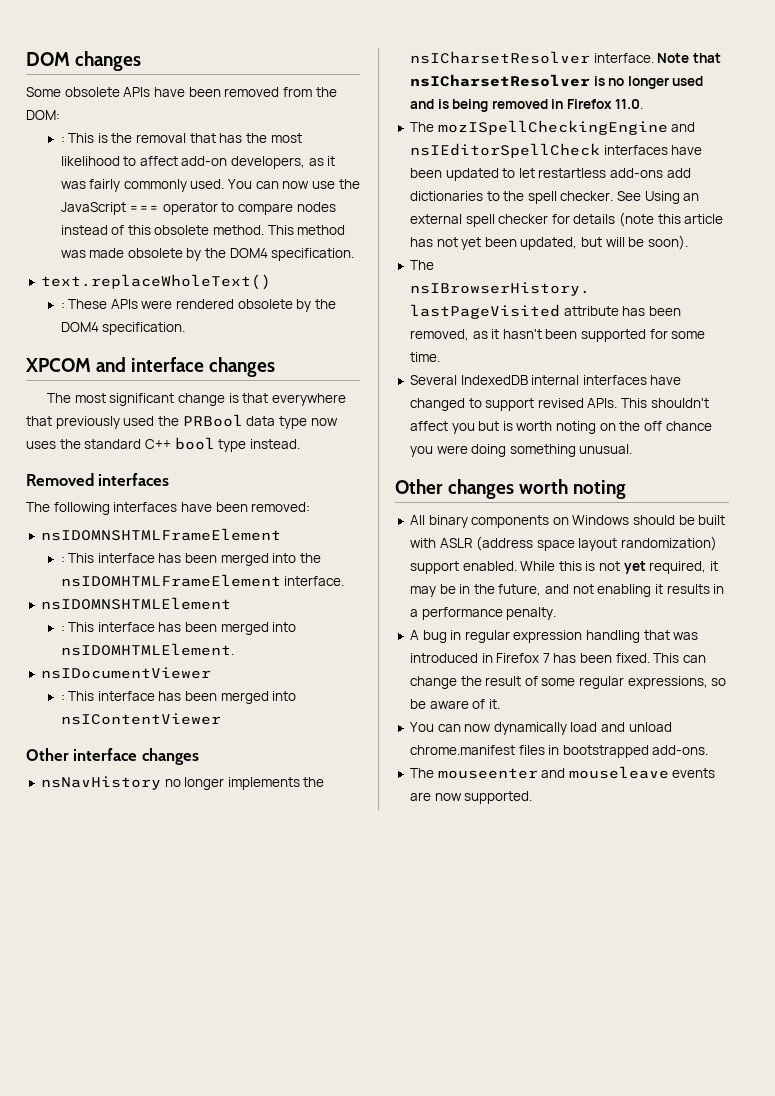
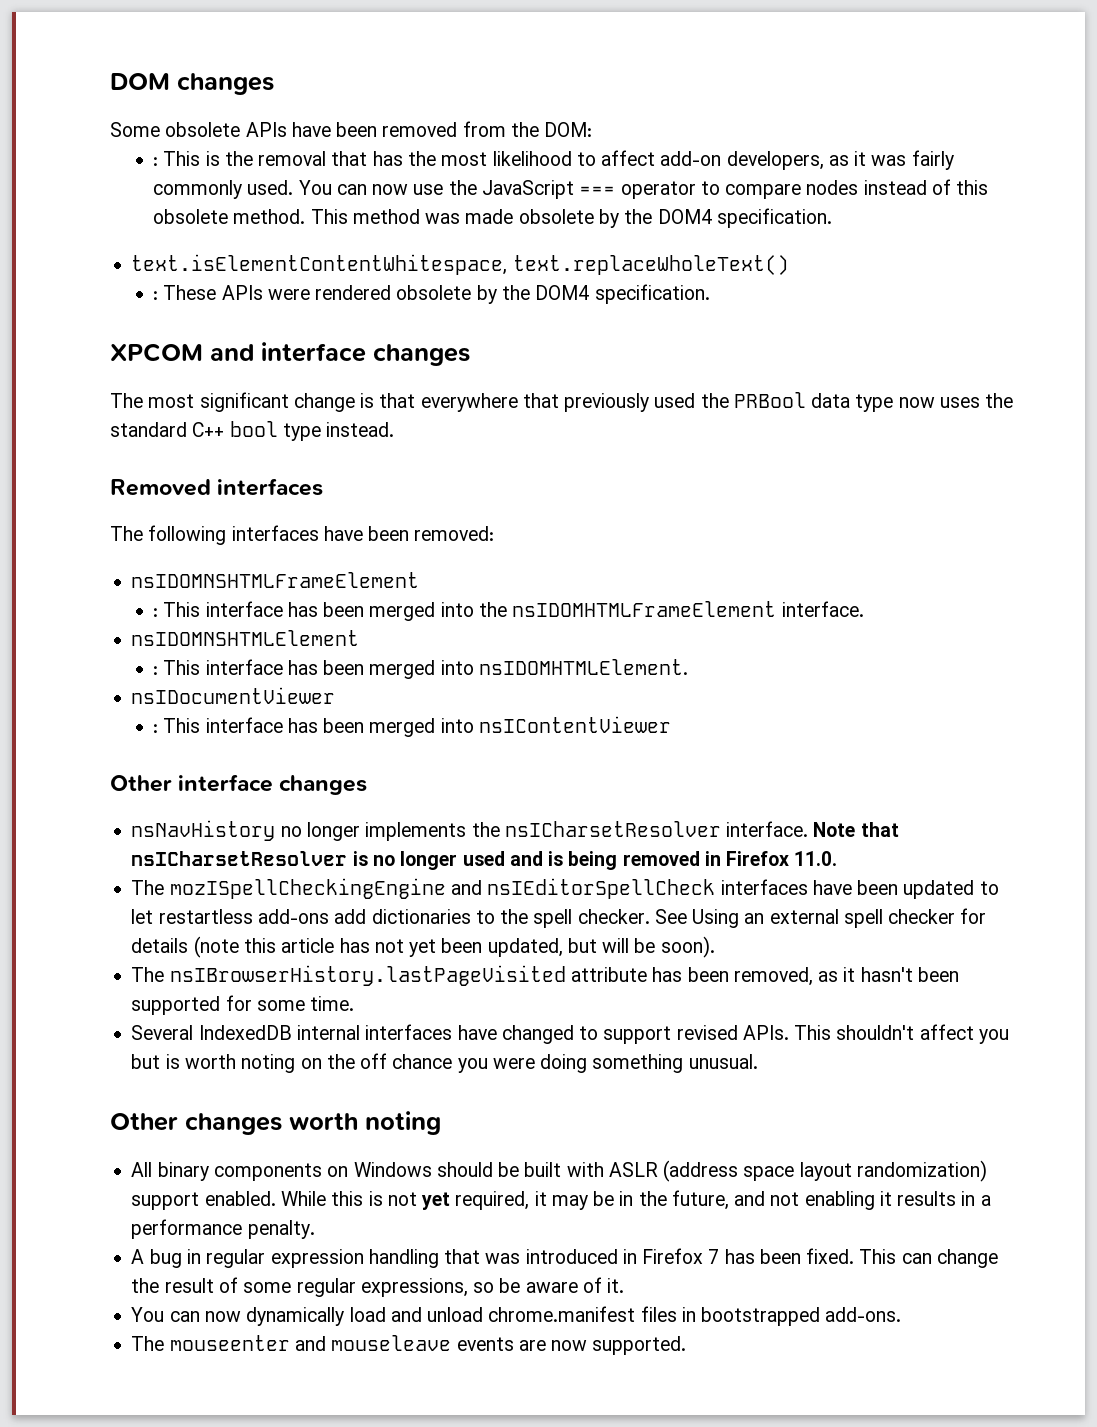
- text.replaceWholeText()
+ text.isElementContentWhitespace, text.replaceWholeText()

